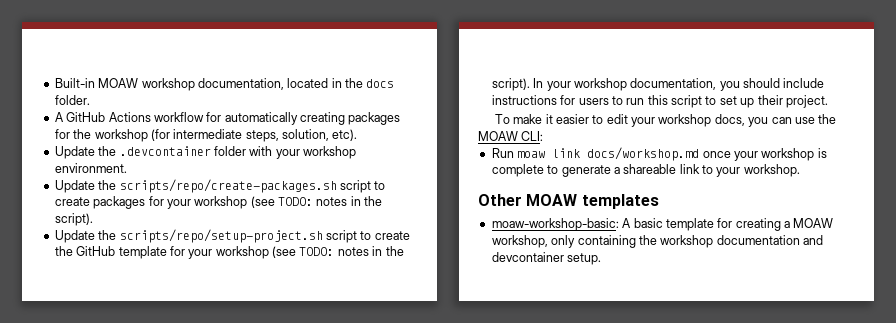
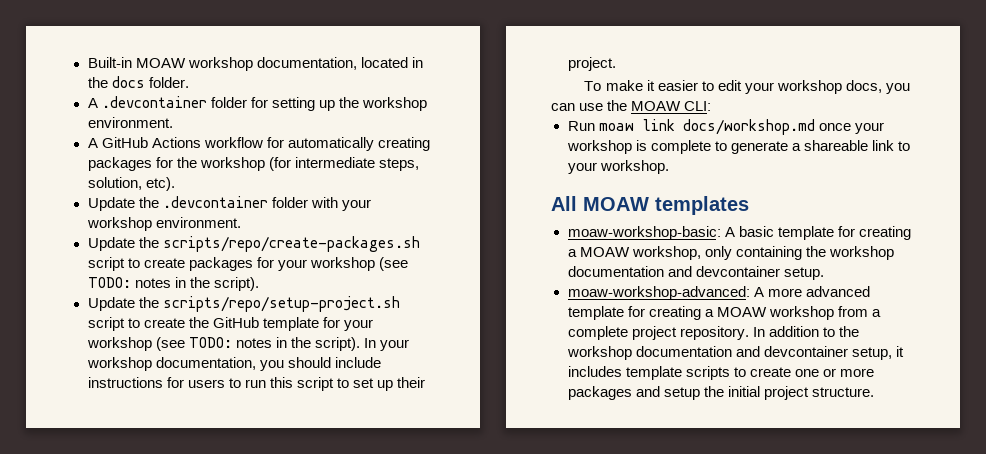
+ A .devcontainer folder for setting up the workshop environment.
- Other MOAW templates
+ All MOAW templates
+ moaw-workshop-advanced: A more advanced template for creating a MOAW workshop from a complete project repository. In addition to the workshop documentation and devcontainer setup, it includes template scripts to create one or more packages and setup the initial project structure.

